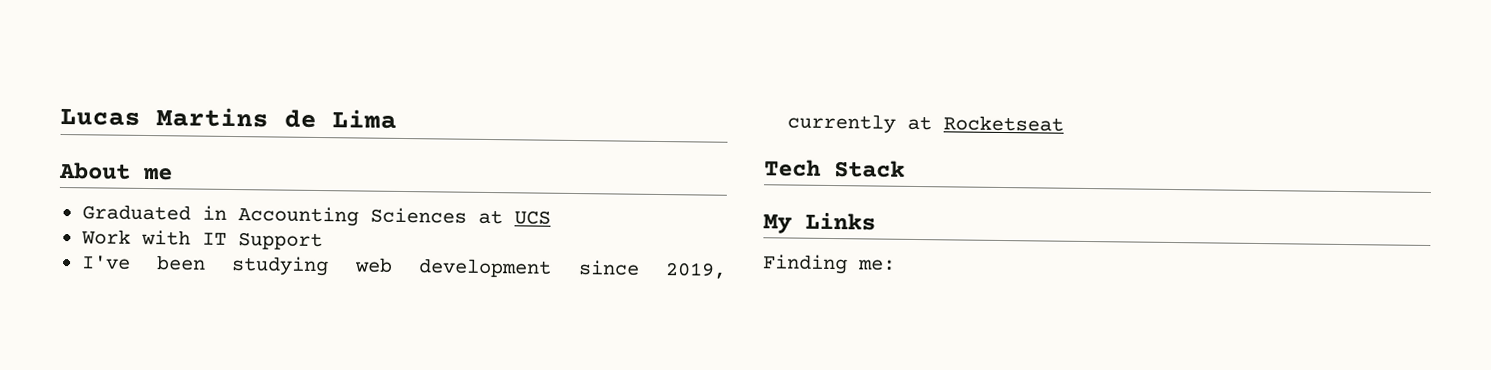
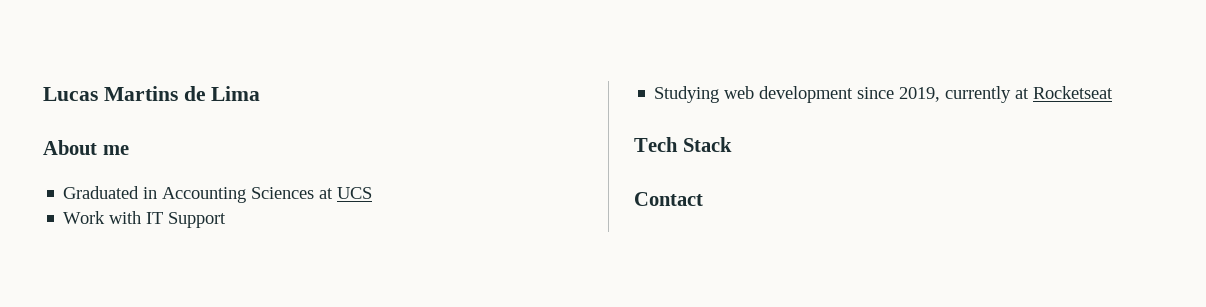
- I've been studying web development since 2019, currently at Rocketseat
+ Studying web development since 2019, currently at Rocketseat
- My Links
- Finding me:
+ Contact

